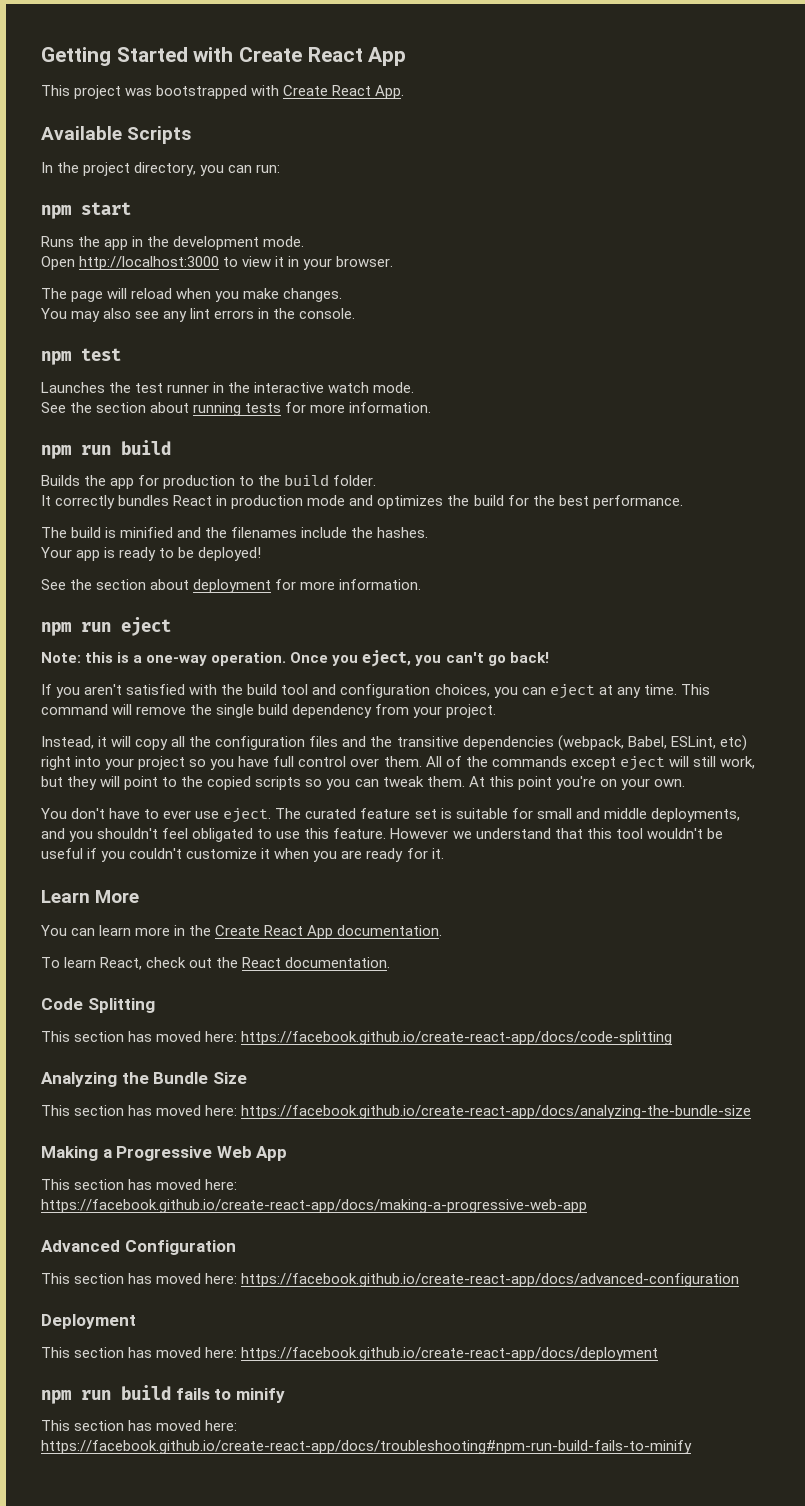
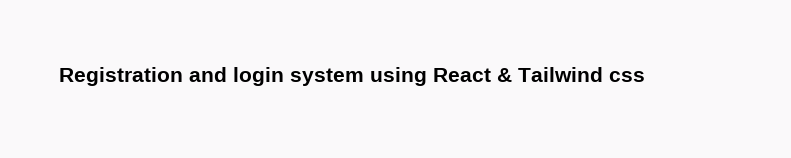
- Getting Started with Create React App
- This project was bootstrapped with Create React App.
- Available Scripts
- In the project directory, you can run:
- npm start
- Runs the app in the development mode.
- Open http://localhost:3000 to view it in your browser.
- The page will reload when you make changes.
- You may also see any lint errors in the console.
- npm test
- Launches the test runner in the interactive watch mode.
- See the section about running tests for more information.
- npm run build
- Builds the app for production to the build folder.
- It correctly bundles React in production mode and optimizes the build for the best performance.
- The build is minified and the filenames include the hashes.
- Your app is ready to be deployed!
- See the section about deployment for more information.
- npm run eject
- Note: this is a one-way operation. Once you eject, you can't go back!
- If you aren't satisfied with the build tool and configuration choices, you can eject at any time. This command will remove the single build dependency from your project.
- Instead, it will copy all the configuration files and the transitive dependencies (webpack, Babel, ESLint, etc) right into your project so you have full control over them. All of the commands except eject will still work, but they will point to the copied scripts so you can tweak them. At this point you're on your own.
- You don't have to ever use eject. The curated feature set is suitable for small and middle deployments, and you shouldn't feel obligated to use this feature. However we understand that this tool wouldn't be useful if you couldn't customize it when you are ready for it.
- Learn More
- You can learn more in the Create React App documentation.
- To learn React, check out the React documentation.
- Code Splitting
- This section has moved here: https://facebook.github.io/create-react-app/docs/code-splitting
- Analyzing the Bundle Size
- This section has moved here: https://facebook.github.io/create-react-app/docs/analyzing-the-bundle-size
- Making a Progressive Web App
- This section has moved here: https://facebook.github.io/create-react-app/docs/making-a-progressive-web-app
- Advanced Configuration
- This section has moved here: https://facebook.github.io/create-react-app/docs/advanced-configuration
- Deployment
- This section has moved here: https://facebook.github.io/create-react-app/docs/deployment
- npm run build fails to minify
- This section has moved here: https://facebook.github.io/create-react-app/docs/troubleshooting#npm-run-build-fails-to-minify
+ Registration and login system using React & Tailwind css

